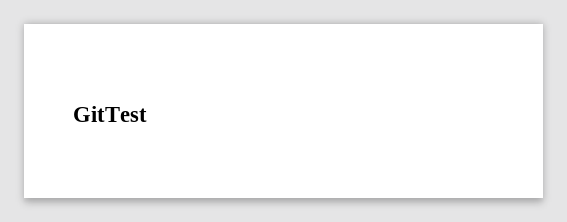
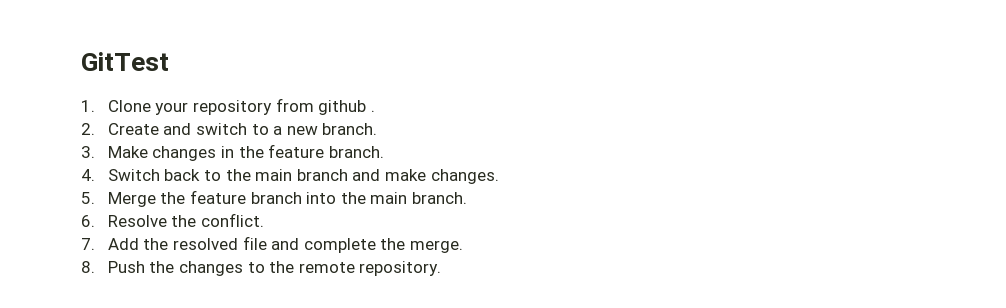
+ 1. Clone your repository from github .
+ 2. Create and switch to a new branch.
+ 3. Make changes in the feature branch.
+ 4. Switch back to the main branch and make changes.
+ 5. Merge the feature branch into the main branch.
+ 6. Resolve the conflict.
+ 7. Add the resolved file and complete the merge.
+ 8. Push the changes to the remote repository.

